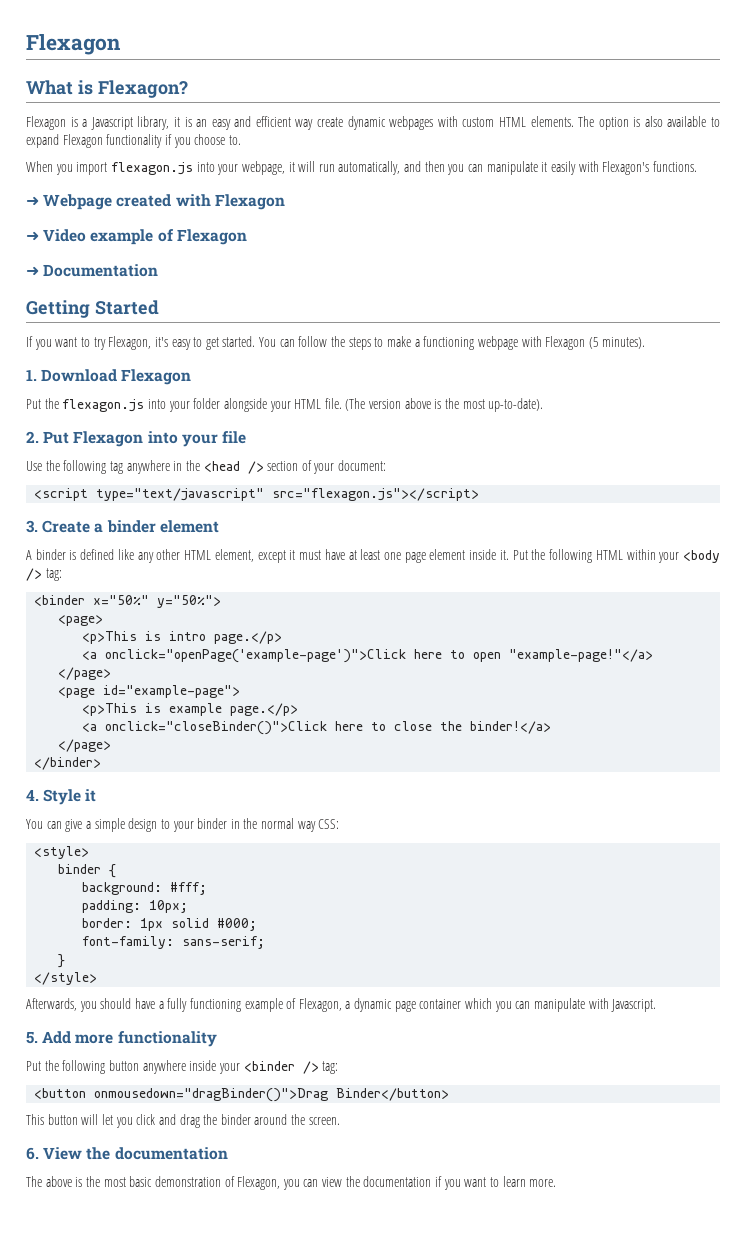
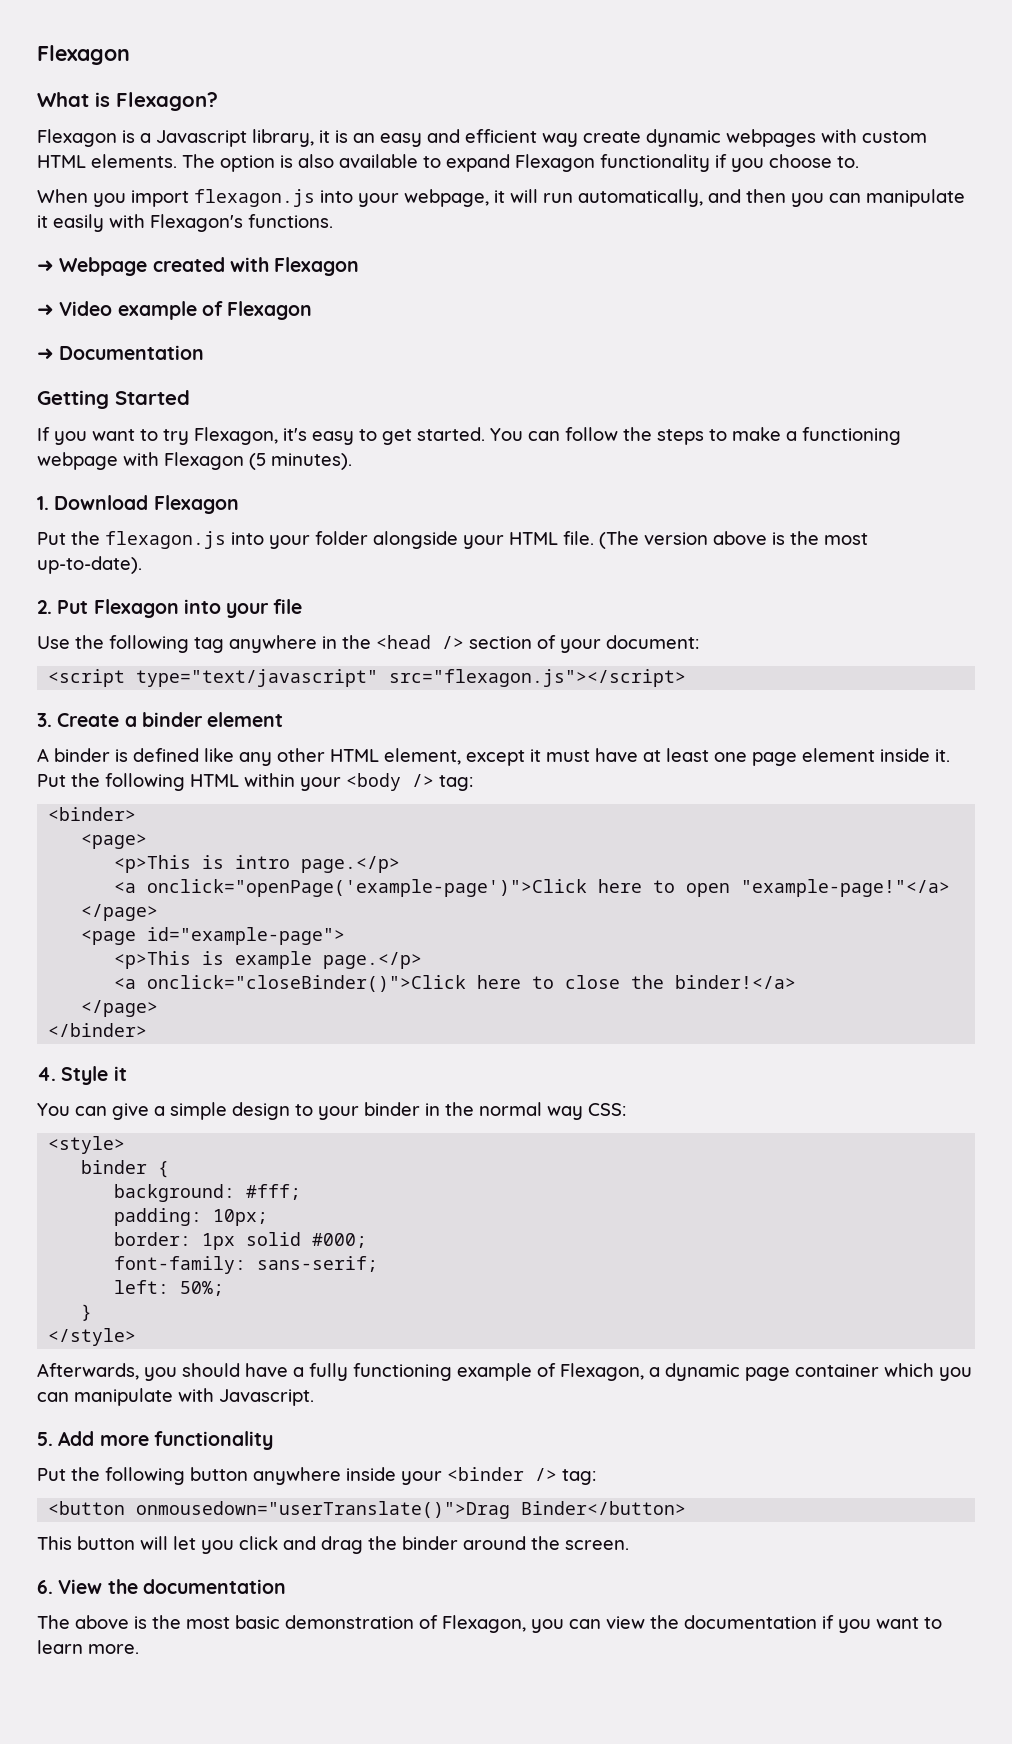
- <binder x="50%" y="50%">
+ <binder>
+ left: 50%;
- <button onmousedown="dragBinder()">Drag Binder</button>
+ <button onmousedown="userTranslate()">Drag Binder</button>

